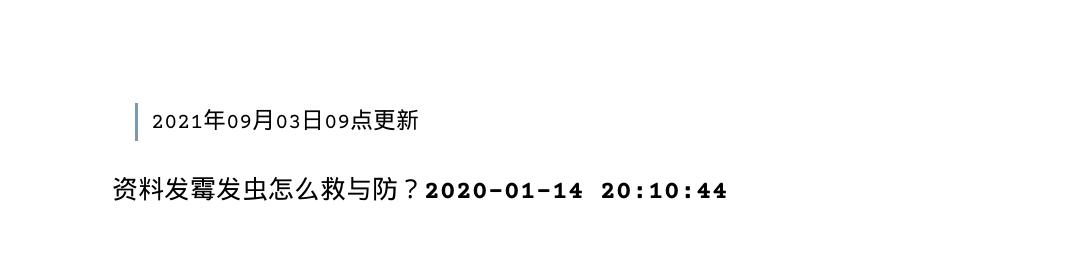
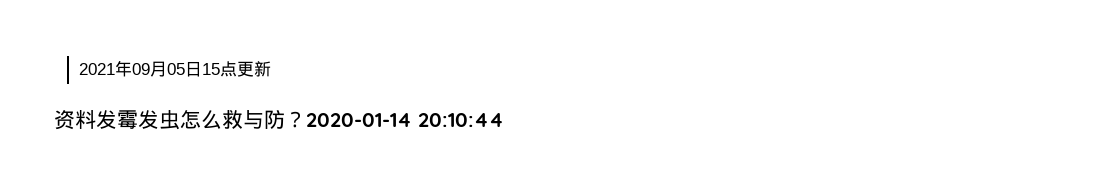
- 2021年09月03日09点更新
+ 2021年09月05日15点更新

